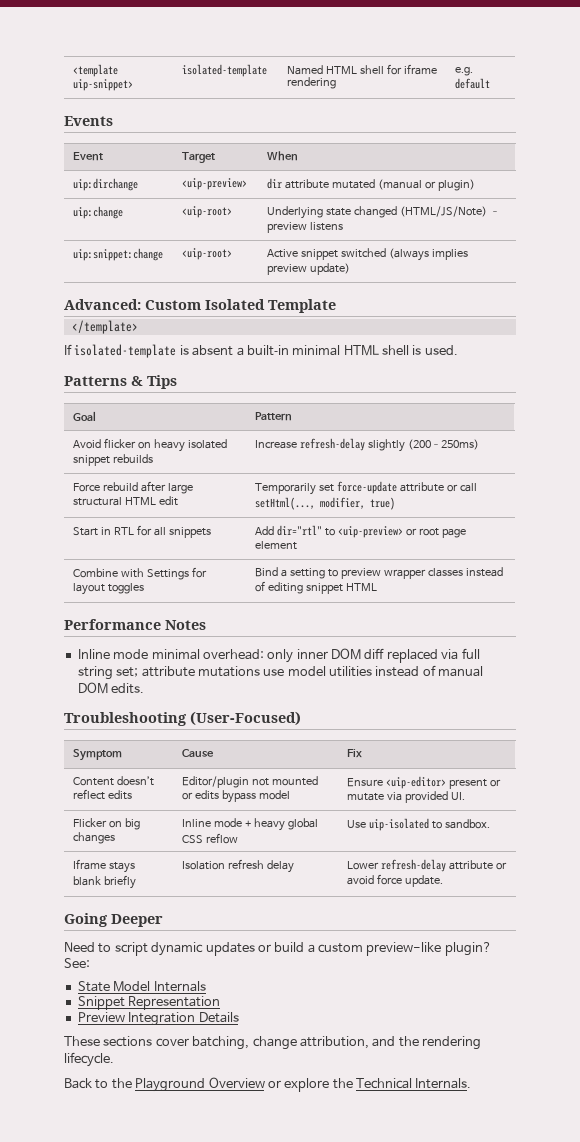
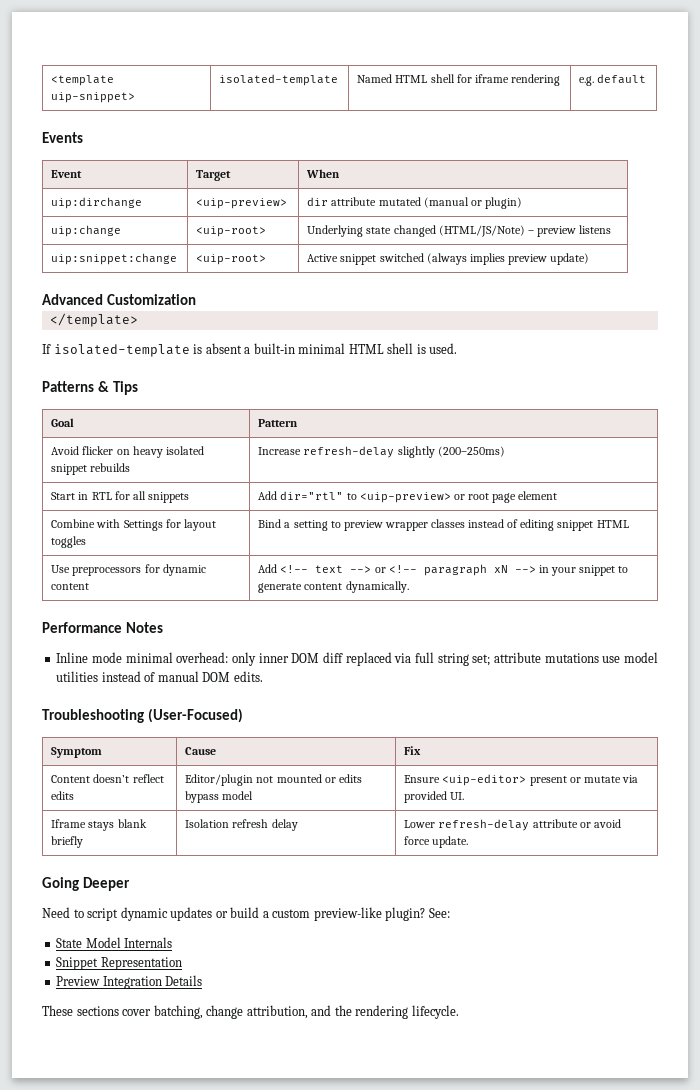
- Advanced: Custom Isolated Template
+ Advanced Customization
- Force rebuild after large structural HTML edit | Temporarily set force-update attribute or call setHtml(..., modifier, true)
+ Use preprocessors for dynamic content | Add <!-- text --> or <!-- paragraph xN --> in your snippet to generate content dynamically.
- Flicker on big changes | Inline mode + heavy global CSS reflow | Use uip-isolated to sandbox.
- Back to the Playground Overview or explore the Technical Internals.

